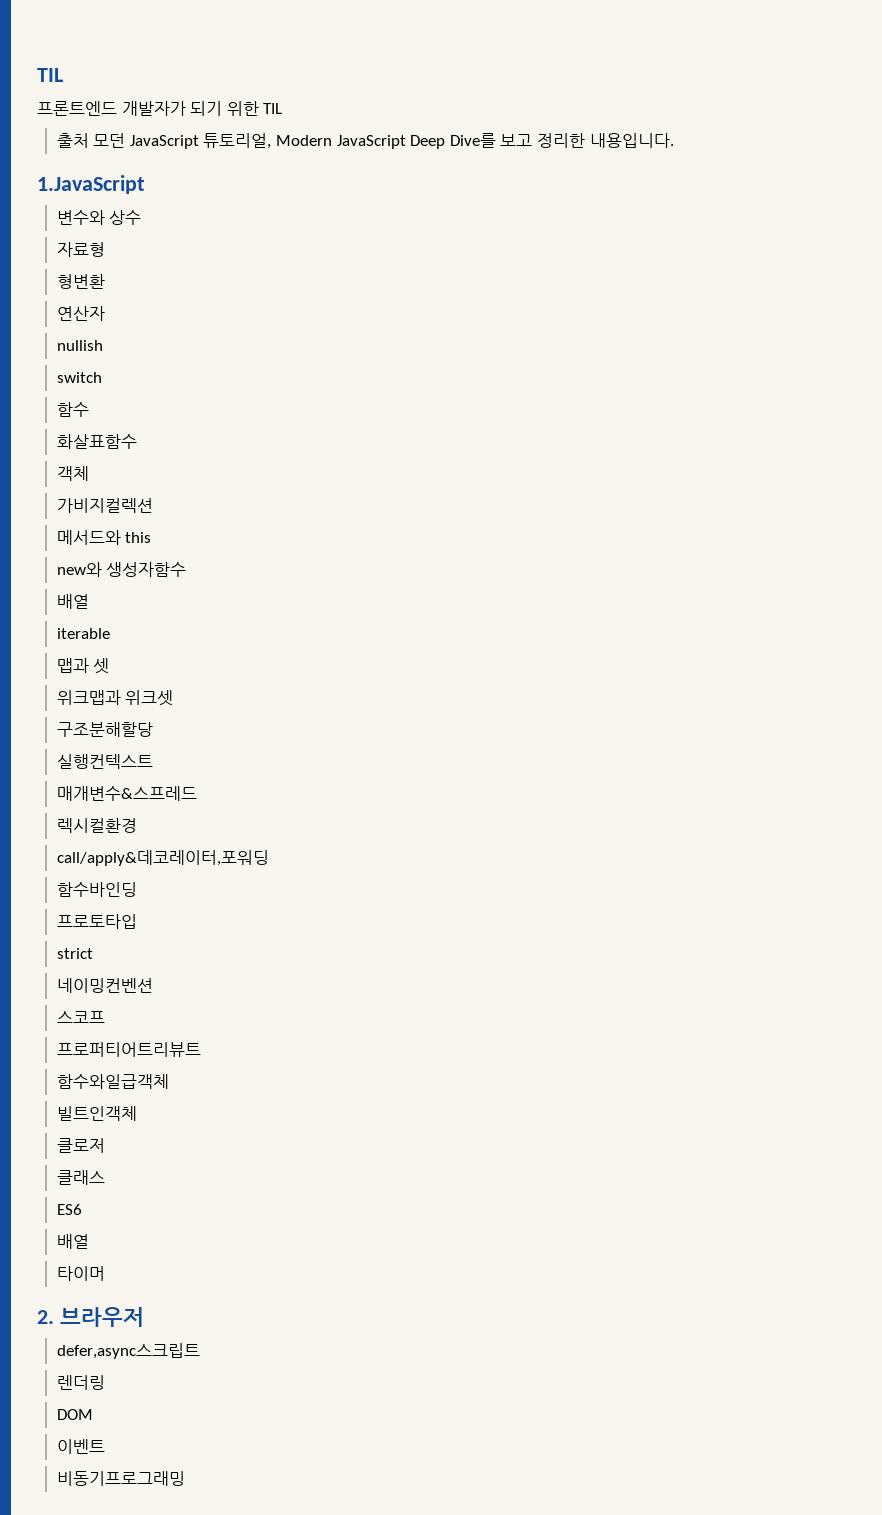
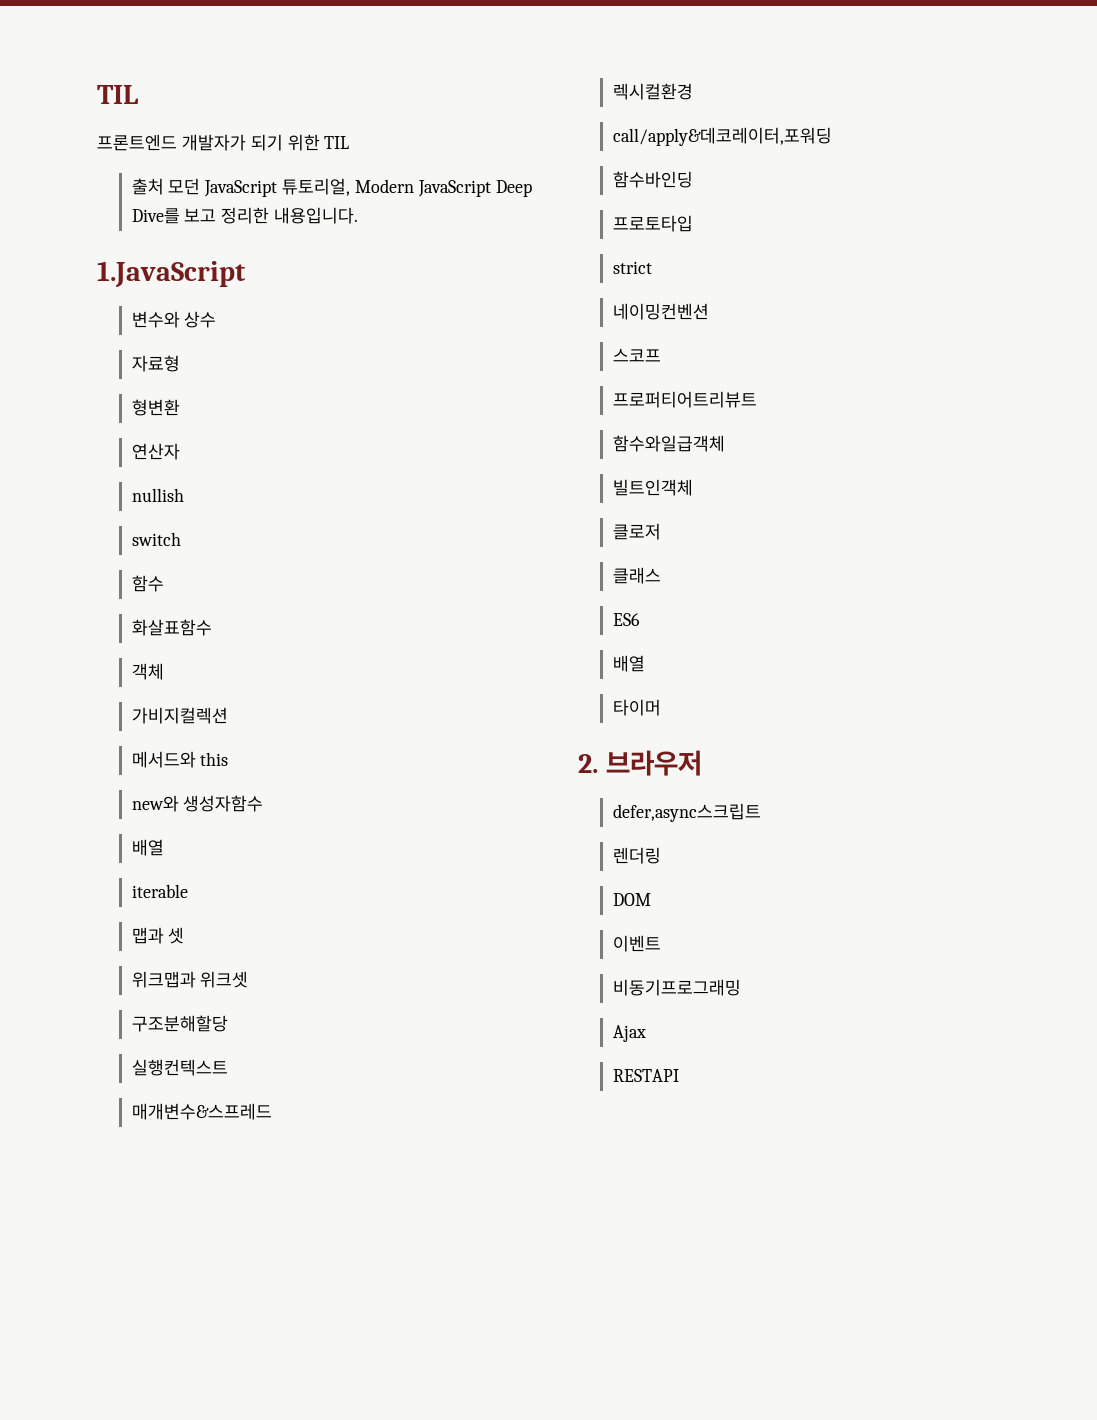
+ Ajax
+ RESTAPI

